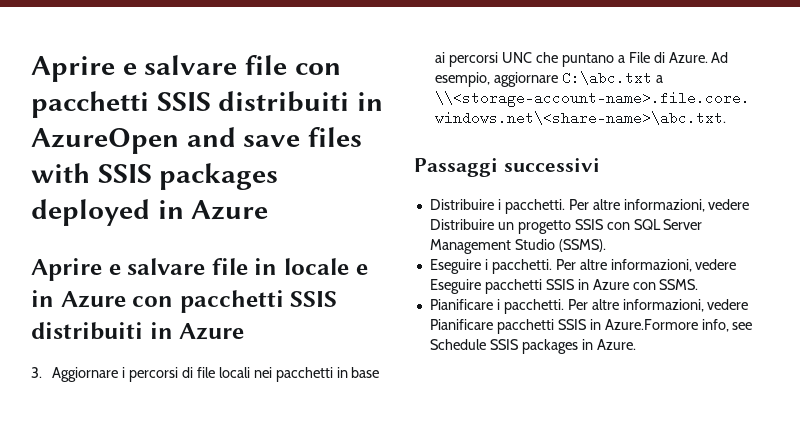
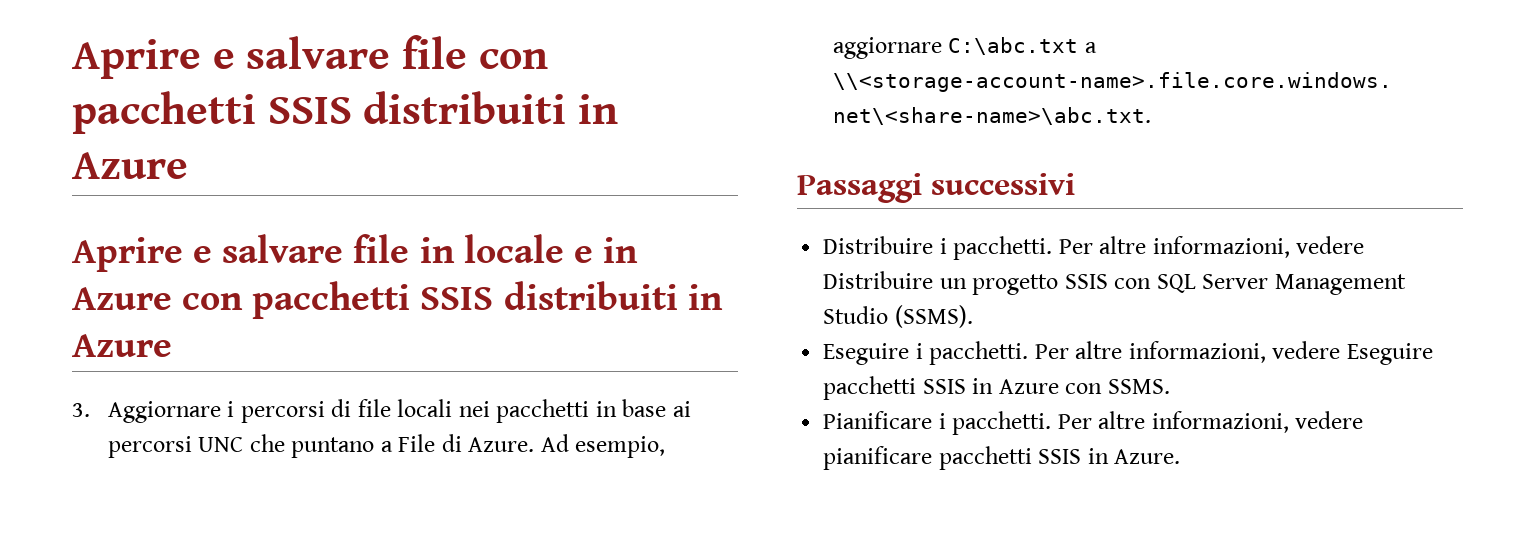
- Aprire e salvare file con pacchetti SSIS distribuiti in AzureOpen and save files with SSIS packages deployed in Azure
+ Aprire e salvare file con pacchetti SSIS distribuiti in Azure
- Per altre informazioni, vedere Pianificare pacchetti SSIS in Azure.Formore info, see Schedule SSIS packages in Azure.
+ Per altre informazioni, vedere pianificare pacchetti SSIS in Azure.

